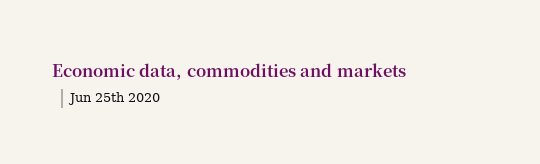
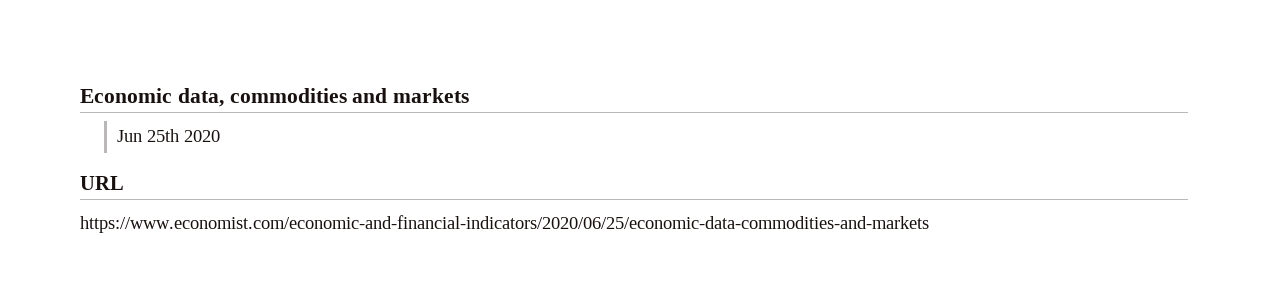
+ URL
+ https://www.economist.com/economic-and-financial-indicators/2020/06/25/economic-data-commodities-and-markets

